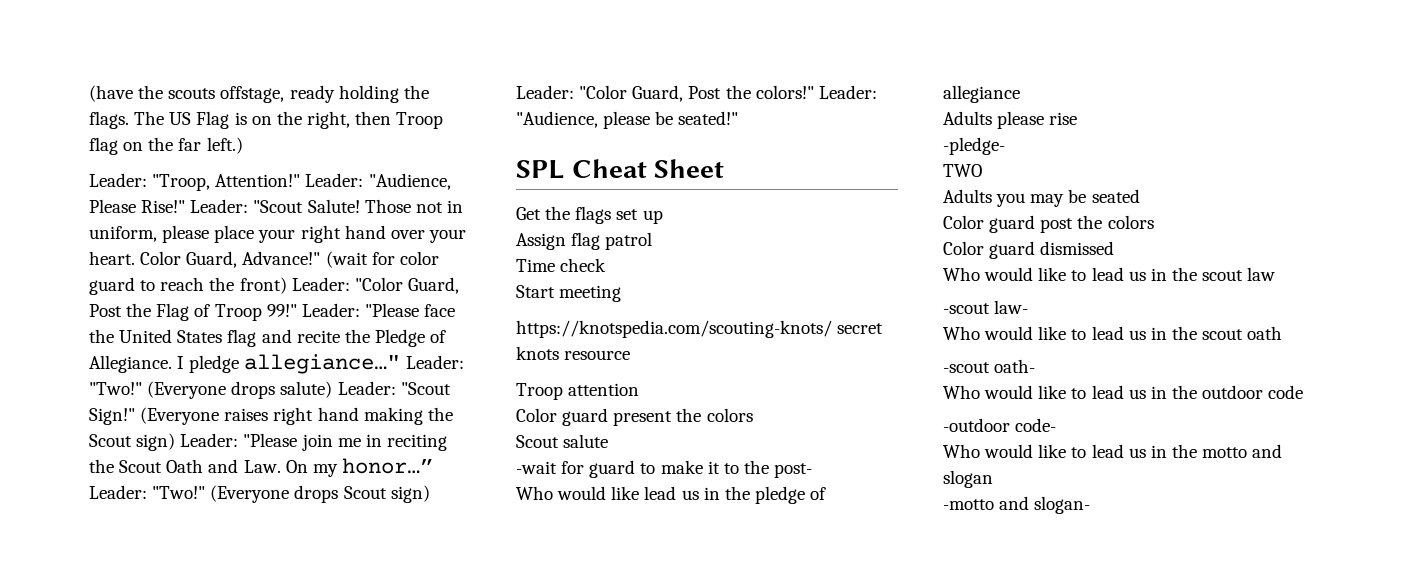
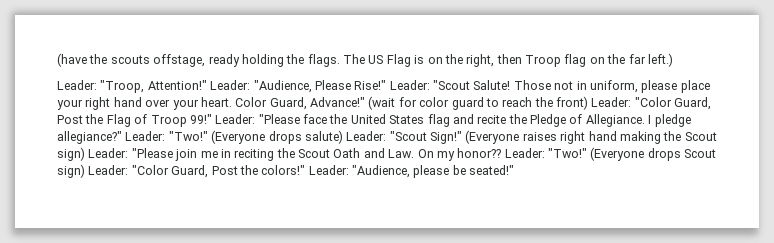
- I pledge allegiance…"
+ I pledge allegiance?"
- (Everyone raises right hand making the Scout sign) Leader: "Please join me in reciting the Scout Oath and Law. On my honor…”
+ (Everyone raises right hand making the Scout sign) Leader: "Please join me in reciting the Scout Oath and Law. On my honor??
- SPL Cheat Sheet
- Get the flags set up
- Assign flag patrol
- Time check
- Start meeting
- https://knotspedia.com/scouting-knots/ secret knots resource
- Troop attention
- Color guard present the colors
- Scout salute
- -wait for guard to make it to the post-
- Who would like lead us in the pledge of allegiance
- Adults please rise
- -pledge-
- TWO
- Adults you may be seated
- Color guard post the colors
- Color guard dismissed
- Who would like to lead us in the scout law
- -scout law-
- Who would like to lead us in the scout oath
- -scout oath-
- Who would like to lead us in the outdoor code
- -outdoor code-
- Who would like to lead us in the motto and slogan
- -motto and slogan-

